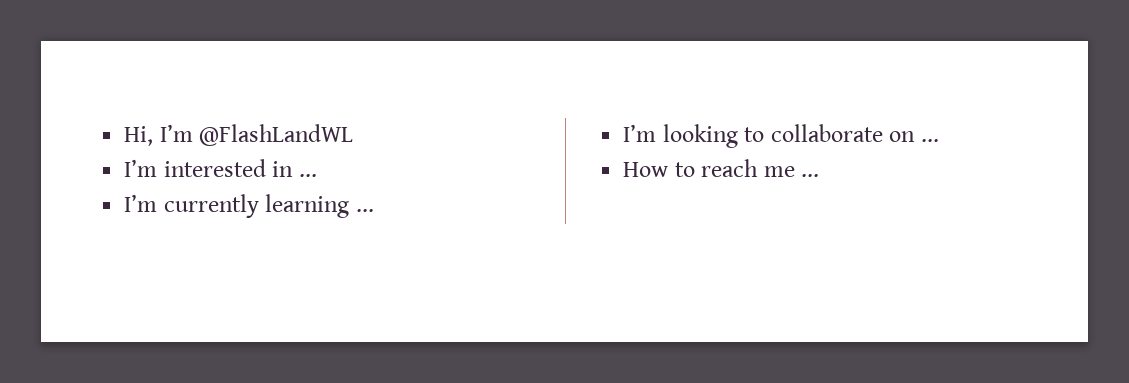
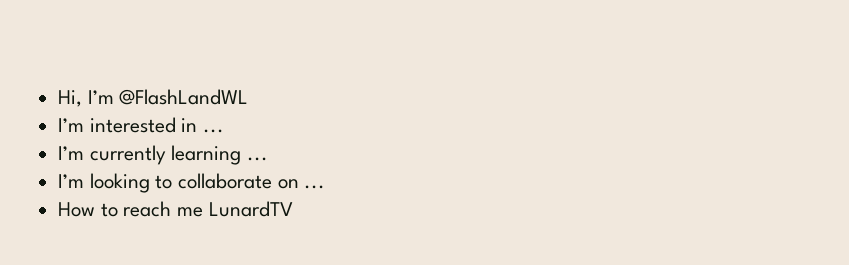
- How to reach me ...
+ How to reach me LunardTV

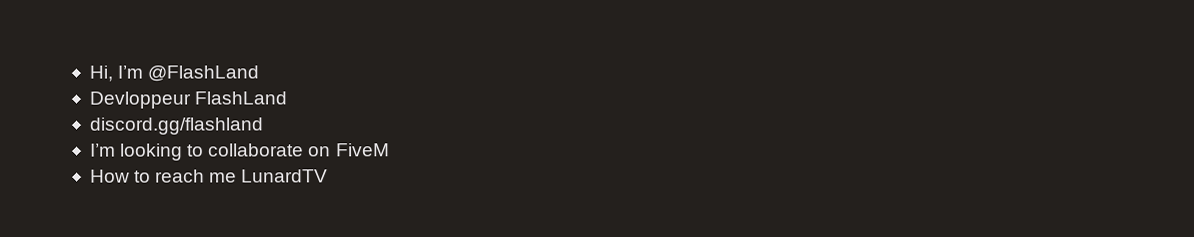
- Hi, I’m @FlashLandWL
- I’m interested in ...
- I’m currently learning ...
+ Hi, I’m @FlashLand
+ Devloppeur FlashLand
+ discord.gg/flashland
- I’m looking to collaborate on ...
+ I’m looking to collaborate on FiveM

